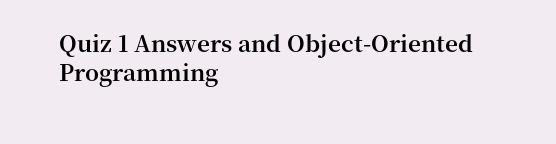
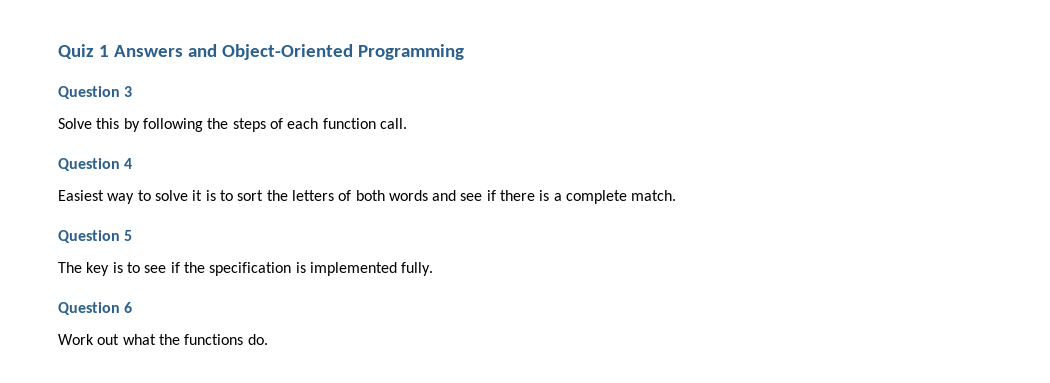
+ Question 3
+ Solve this by following the steps of each function call.
+ Question 4
+ Easiest way to solve it is to sort the letters of both words and see if there is a complete match.
+ Question 5
+ The key is to see if the specification is implemented fully.
+ Question 6
+ Work out what the functions do.

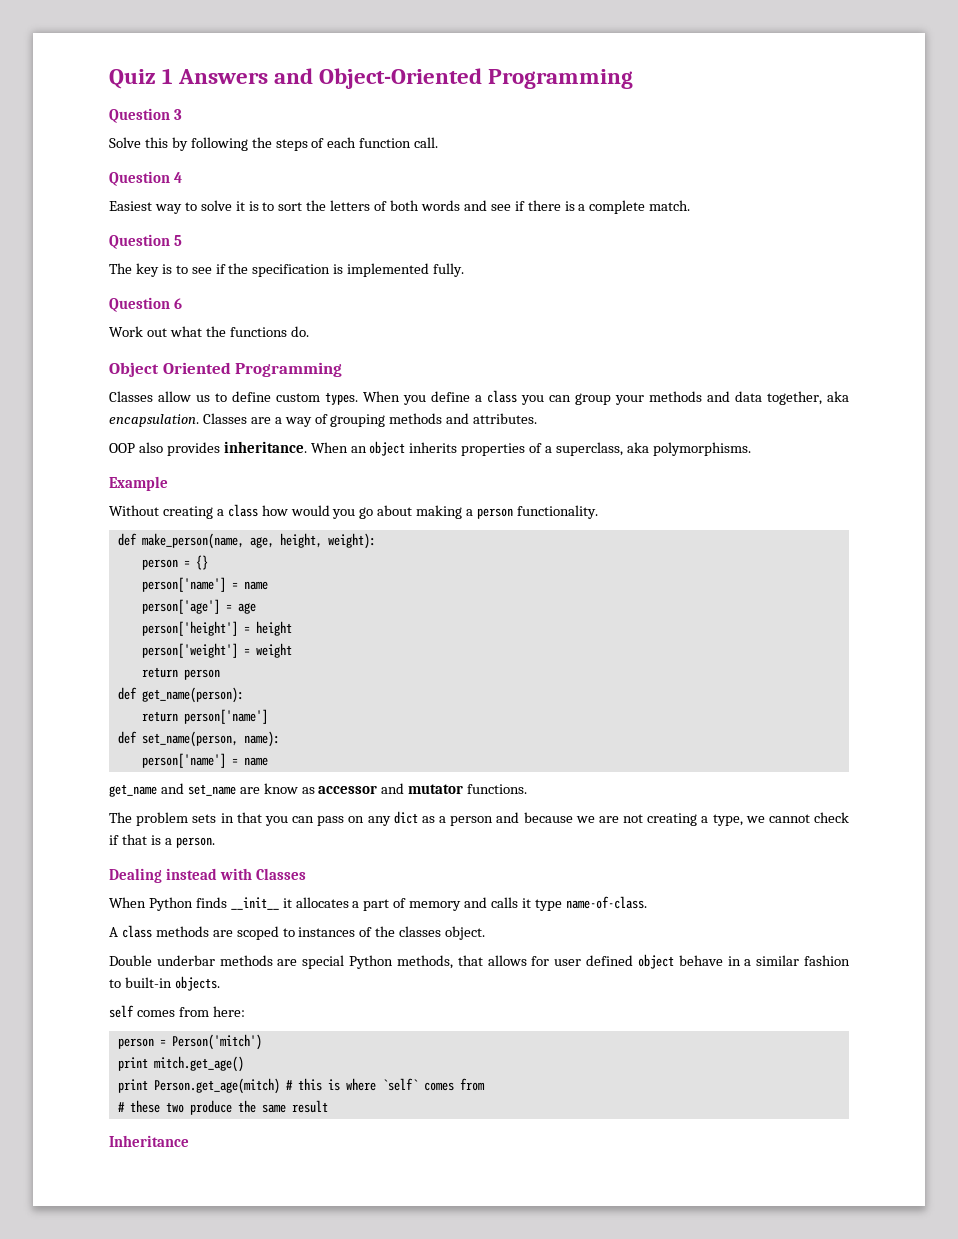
+ Object Oriented Programming
+ Classes allow us to define custom types. When you define a class you can group your methods and data together, aka encapsulation. Classes are a way of grouping methods and attributes.
+ OOP also provides inheritance. When an object inherits properties of a superclass, aka polymorphisms.
+ Example
+ Without creating a class how would you go about making a person functionality.
+ def make_person(name, age, height, weight):
+ person = {}
+ person['name'] = name
+ person['age'] = age
+ person['height'] = height
+ person['weight'] = weight
+ return person
+ def get_name(person):
+ return person['name']
+ def set_name(person, name):
+ person['name'] = name
+ get_name and set_name are know as accessor and mutator functions.
+ The problem sets in that you can pass on any dict as a person and because we are not creating a type, we cannot check if that is a person.
+ Dealing instead with Classes
+ When Python finds __init__ it allocates a part of memory and calls it type name-of-class.
+ A class methods are scoped to instances of the classes object.
+ Double underbar methods are special Python methods, that allows for user defined object behave in a similar fashion to built-in objects.
+ self comes from here:
+ person = Person('mitch')
+ print mitch.get_age()
+ print Person.get_age(mitch) # this is where `self` comes from
+ # these two produce the same result
+ Inheritance

